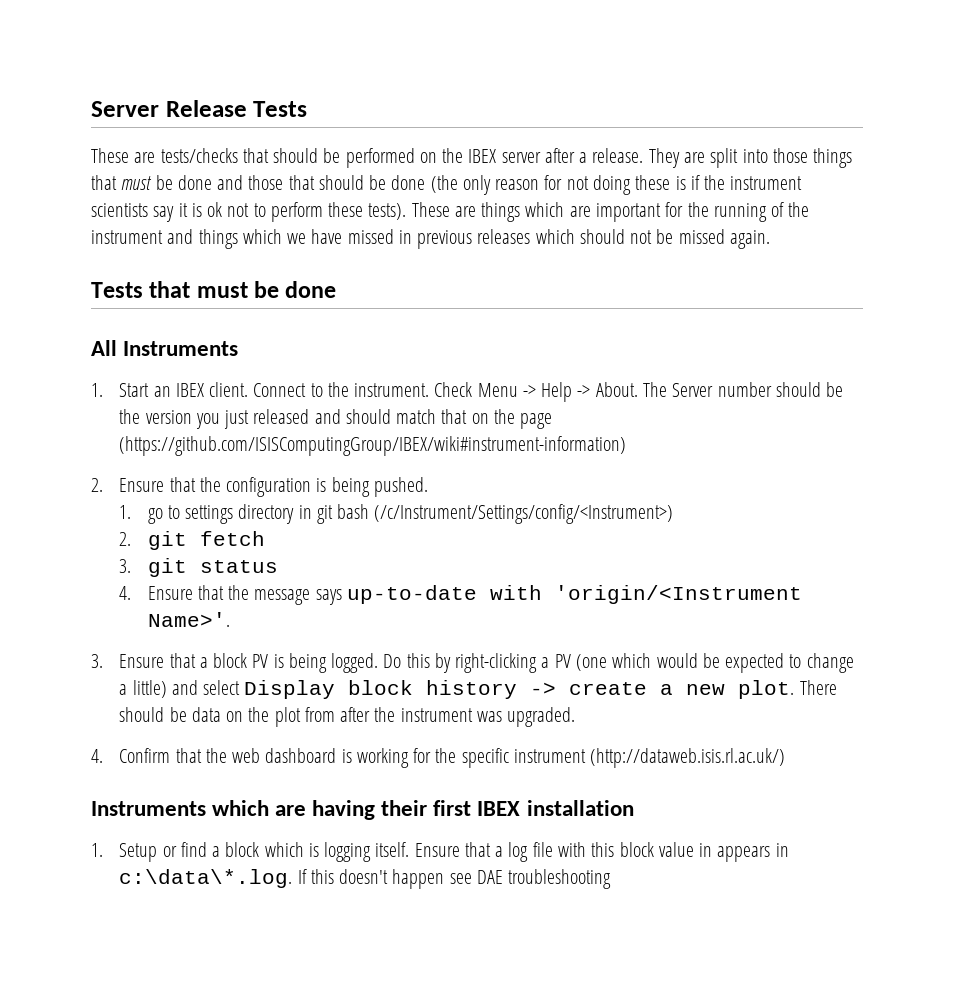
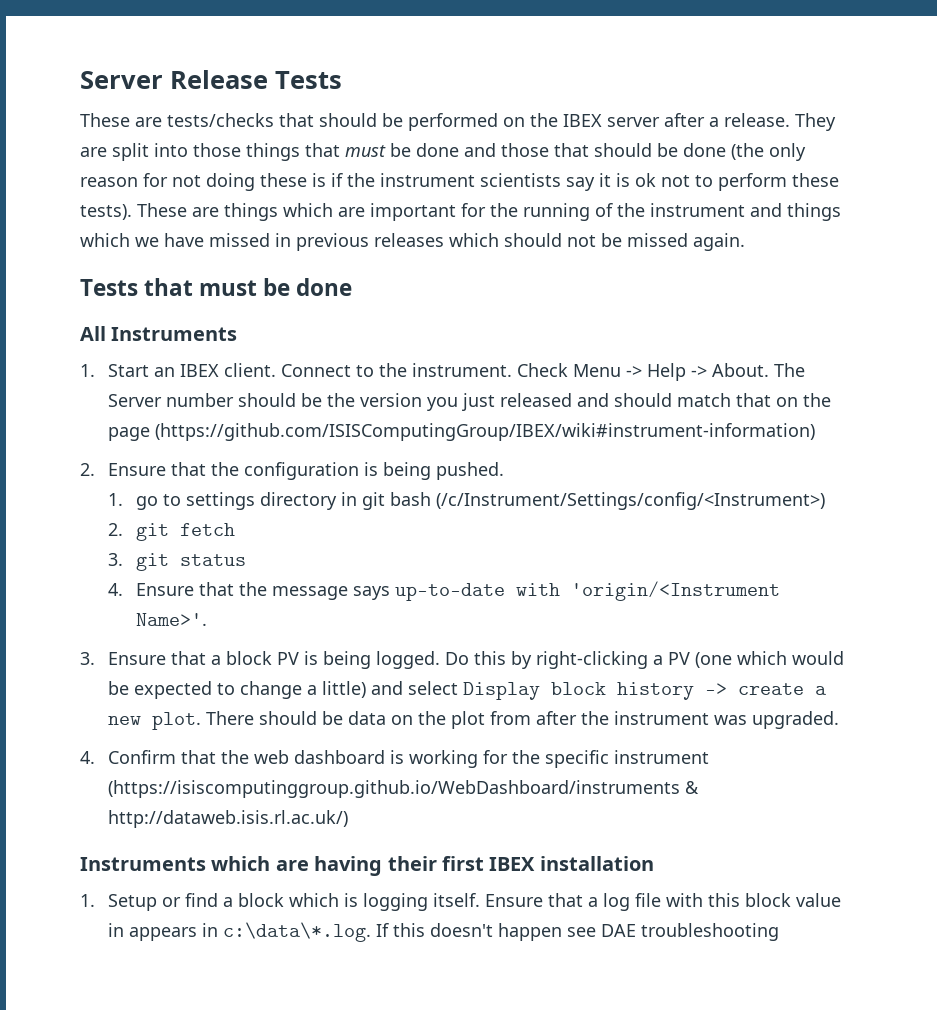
- 4. Confirm that the web dashboard is working for the specific instrument (http://dataweb.isis.rl.ac.uk/)
+ 4. Confirm that the web dashboard is working for the specific instrument (https://isiscomputinggroup.github.io/WebDashboard/instruments & http://dataweb.isis.rl.ac.uk/)

